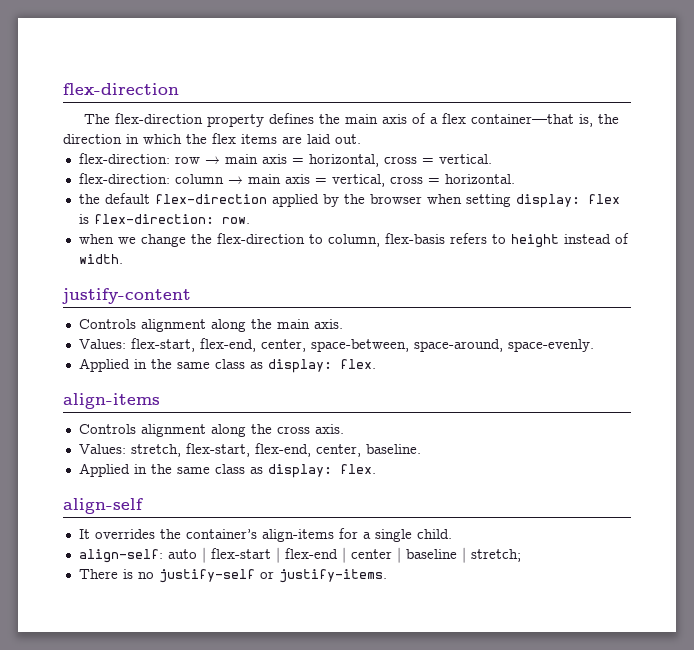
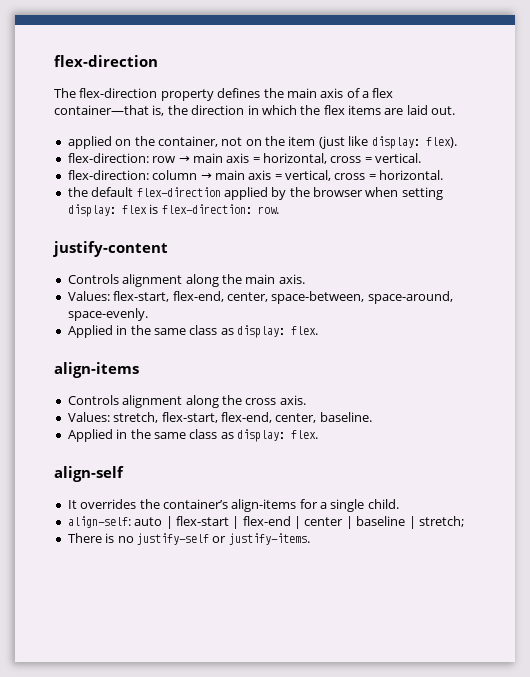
+ applied on the container, not on the item (just like display: flex).
- when we change the flex-direction to column, flex-basis refers to height instead of width.

